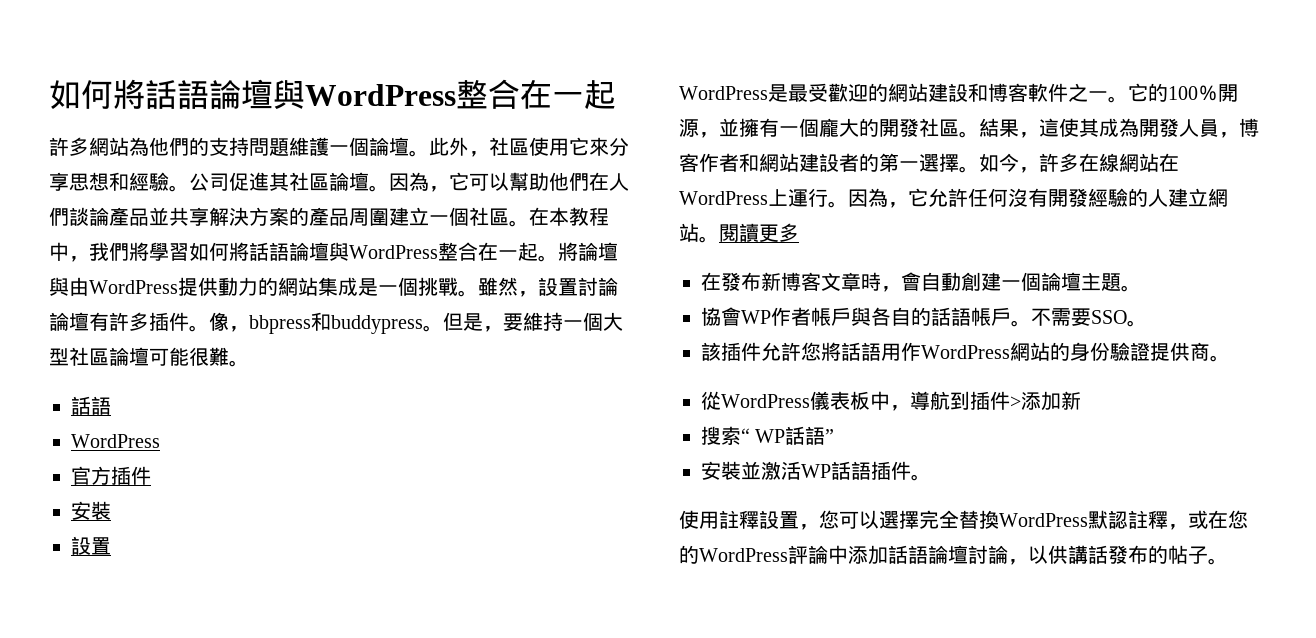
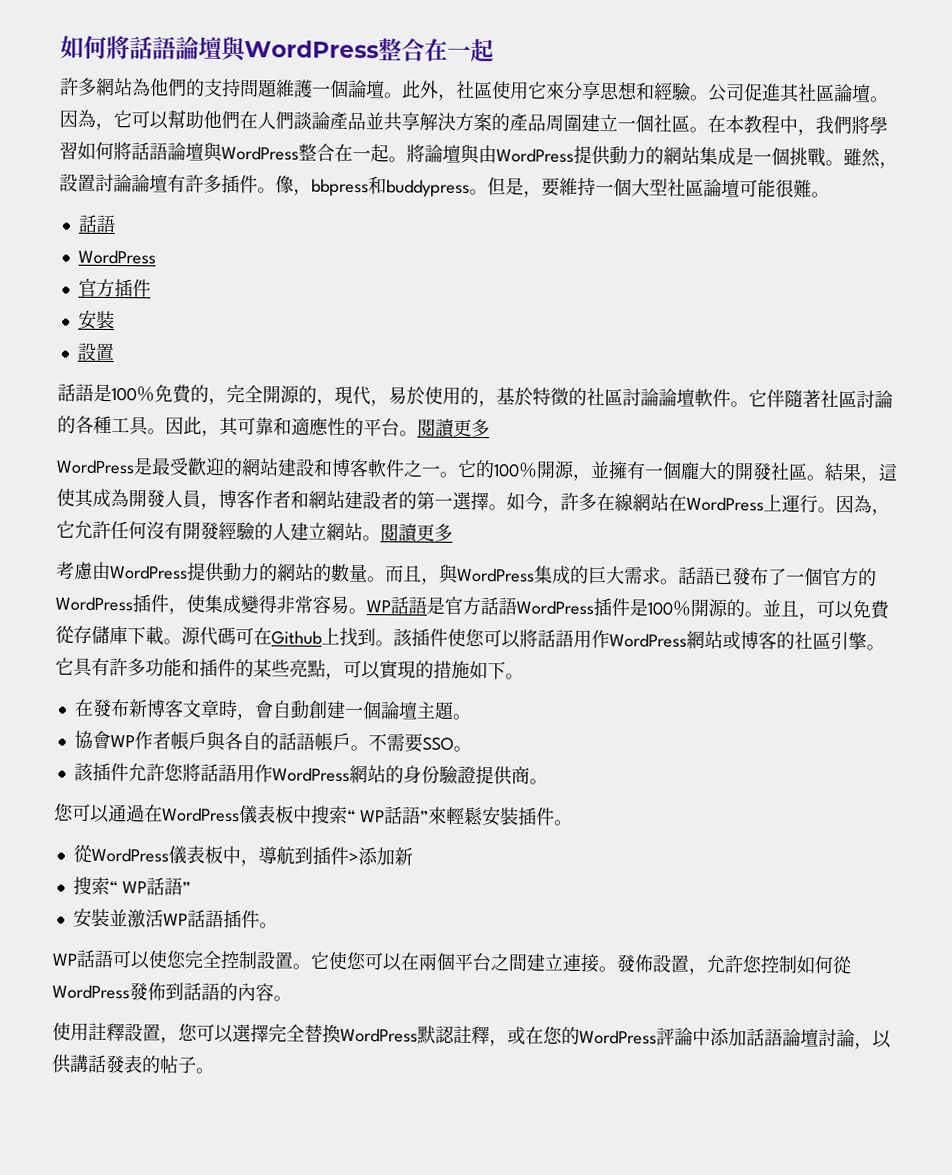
+ 話語是100％免費的，完全開源的，現代，易於使用的，基於特徵的社區討論論壇軟件。它伴隨著社區討論的各種工具。因此，其可靠和適應性的平台。閱讀更多
+ 考慮由WordPress提供動力的網站的數量。而且，與WordPress集成的巨大需求。話語已發布了一個官方的WordPress插件，使集成變得非常容易。WP話語是官方話語WordPress插件是100％開源的。並且，可以免費從存儲庫下載。源代碼可在Github上找到。該插件使您可以將話語用作WordPress網站或博客的社區引擎。它具有許多功能和插件的某些亮點，可以實現的措施如下。
+ 您可以通過在WordPress儀表板中搜索“ WP話語”來輕鬆安裝插件。
+ WP話語可以使您完全控制設置。它使您可以在兩個平台之間建立連接。發佈設置，允許您控制如何從WordPress發佈到話語的內容。
- 使用註釋設置，您可以選擇完全替換WordPress默認註釋，或在您的WordPress評論中添加話語論壇討論，以供講話發布的帖子。
+ 使用註釋設置，您可以選擇完全替換WordPress默認註釋，或在您的WordPress評論中添加話語論壇討論，以供講話發表的帖子。

